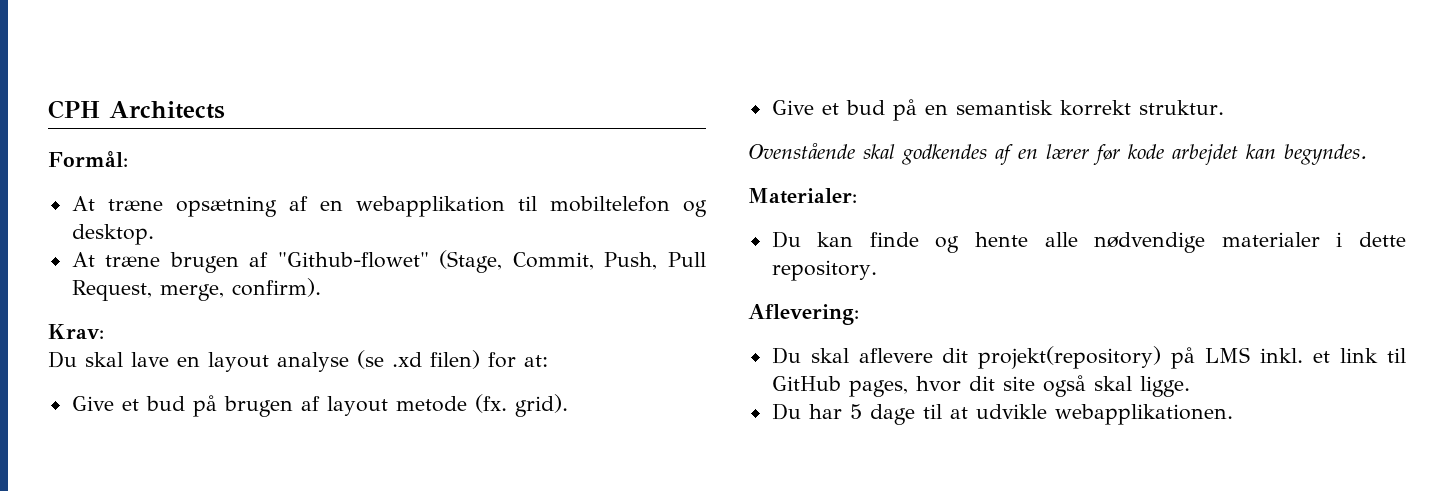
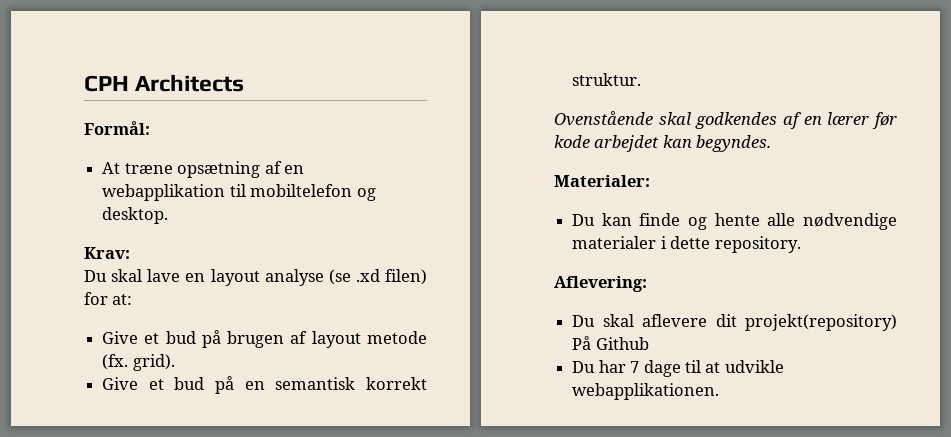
- At træne brugen af "Github-flowet" (Stage, Commit, Push, Pull Request, merge, confirm).
- Du skal aflevere dit projekt(repository) på LMS inkl. et link til GitHub pages, hvor dit site også skal ligge.
+ Du skal aflevere dit projekt(repository) På Github
- Du har 5 dage til at udvikle webapplikationen.
+ Du har 7 dage til at udvikle webapplikationen.

